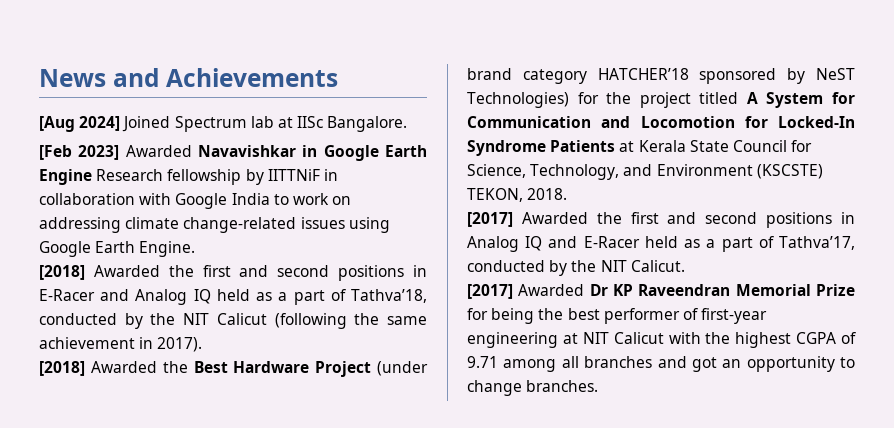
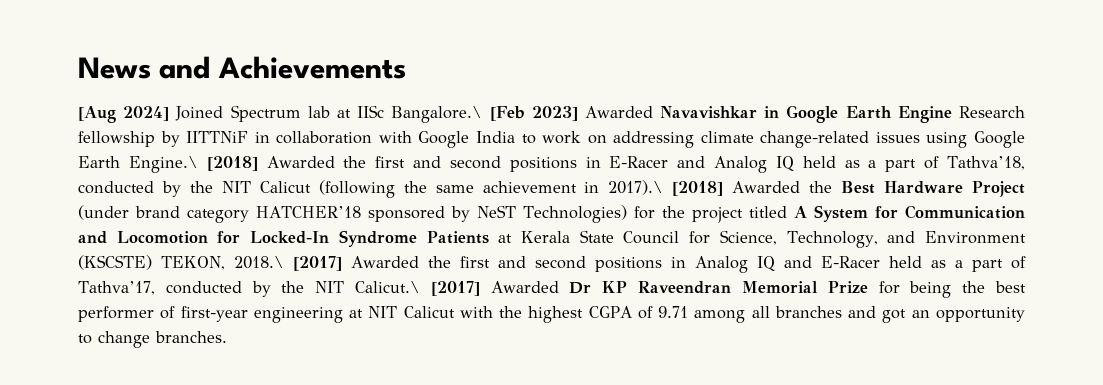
- [Aug 2024] Joined Spectrum lab at IISc Bangalore.
- [Feb 2023] Awarded Navavishkar in Google Earth Engine Research fellowship by IITTNiF in collaboration with Google India to work on addressing climate change-related issues using Google Earth Engine.
- [2018] Awarded the first and second positions in E-Racer and Analog IQ held as a part of Tathva’18, conducted by the NIT Calicut (following the same achievement in 2017).
- [2018] Awarded the Best Hardware Project (under brand category HATCHER’18 sponsored by NeST Technologies) for the project titled A System for Communication and Locomotion for Locked-In Syndrome Patients at Kerala State Council for Science, Technology, and Environment (KSCSTE) TEKON, 2018.
- [2017] Awarded the first and second positions in Analog IQ and E-Racer held as a part of Tathva’17, conducted by the NIT Calicut.
- [2017] Awarded Dr KP Raveendran Memorial Prize for being the best performer of first-year engineering at NIT Calicut with the highest CGPA of 9.71 among all branches and got an opportunity to change branches.
+ [Aug 2024] Joined Spectrum lab at IISc Bangalore.\ [Feb 2023] Awarded Navavishkar in Google Earth Engine Research fellowship by IITTNiF in collaboration with Google India to work on addressing climate change-related issues using Google Earth Engine.\ [2018] Awarded the first and second positions in E-Racer and Analog IQ held as a part of Tathva’18, conducted by the NIT Calicut (following the same achievement in 2017).\ [2018] Awarded the Best Hardware Project (under brand category HATCHER’18 sponsored by NeST Technologies) for the project titled A System for Communication and Locomotion for Locked-In Syndrome Patients at Kerala State Council for Science, Technology, and Environment (KSCSTE) TEKON, 2018.\ [2017] Awarded the first and second positions in Analog IQ and E-Racer held as a part of Tathva’17, conducted by the NIT Calicut.\ [2017] Awarded Dr KP Raveendran Memorial Prize for being the best performer of first-year engineering at NIT Calicut with the highest CGPA of 9.71 among all branches and got an opportunity to change branches.

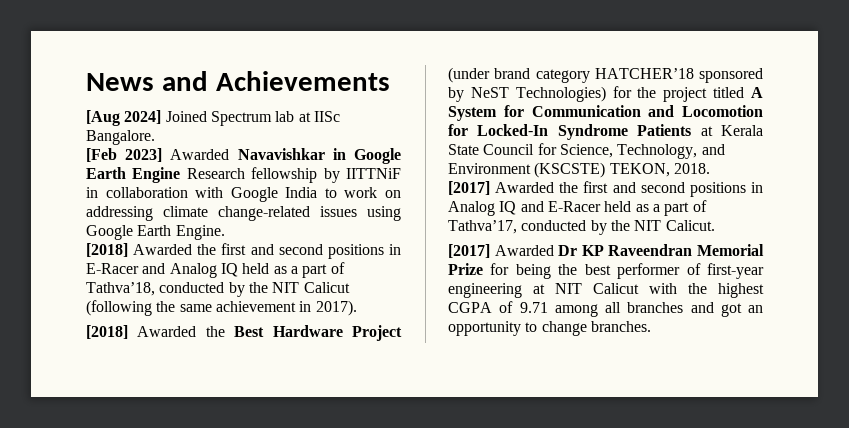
- [Aug 2024] Joined Spectrum lab at IISc Bangalore.\ [Feb 2023] Awarded Navavishkar in Google Earth Engine Research fellowship by IITTNiF in collaboration with Google India to work on addressing climate change-related issues using Google Earth Engine.\ [2018] Awarded the first and second positions in E-Racer and Analog IQ held as a part of Tathva’18, conducted by the NIT Calicut (following the same achievement in 2017).\ [2018] Awarded the Best Hardware Project (under brand category HATCHER’18 sponsored by NeST Technologies) for the project titled A System for Communication and Locomotion for Locked-In Syndrome Patients at Kerala State Council for Science, Technology, and Environment (KSCSTE) TEKON, 2018.\ [2017] Awarded the first and second positions in Analog IQ and E-Racer held as a part of Tathva’17, conducted by the NIT Calicut.\ [2017] Awarded Dr KP Raveendran Memorial Prize for being the best performer of first-year engineering at NIT Calicut with the highest CGPA of 9.71 among all branches and got an opportunity to change branches.
+ [Aug 2024] Joined Spectrum lab at IISc Bangalore.
+ [Feb 2023] Awarded Navavishkar in Google Earth Engine Research fellowship by IITTNiF in collaboration with Google India to work on addressing climate change-related issues using Google Earth Engine.
+ [2018] Awarded the first and second positions in E-Racer and Analog IQ held as a part of Tathva’18, conducted by the NIT Calicut (following the same achievement in 2017).
+ [2018] Awarded the Best Hardware Project (under brand category HATCHER’18 sponsored by NeST Technologies) for the project titled A System for Communication and Locomotion for Locked-In Syndrome Patients at Kerala State Council for Science, Technology, and Environment (KSCSTE) TEKON, 2018.
+ [2017] Awarded the first and second positions in Analog IQ and E-Racer held as a part of Tathva’17, conducted by the NIT Calicut.
+ [2017] Awarded Dr KP Raveendran Memorial Prize for being the best performer of first-year engineering at NIT Calicut with the highest CGPA of 9.71 among all branches and got an opportunity to change branches.

